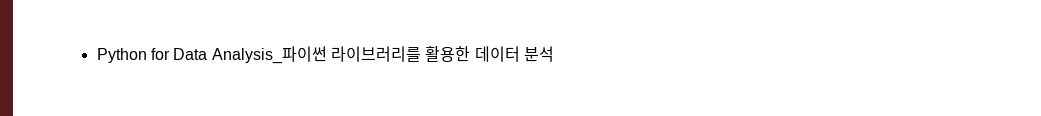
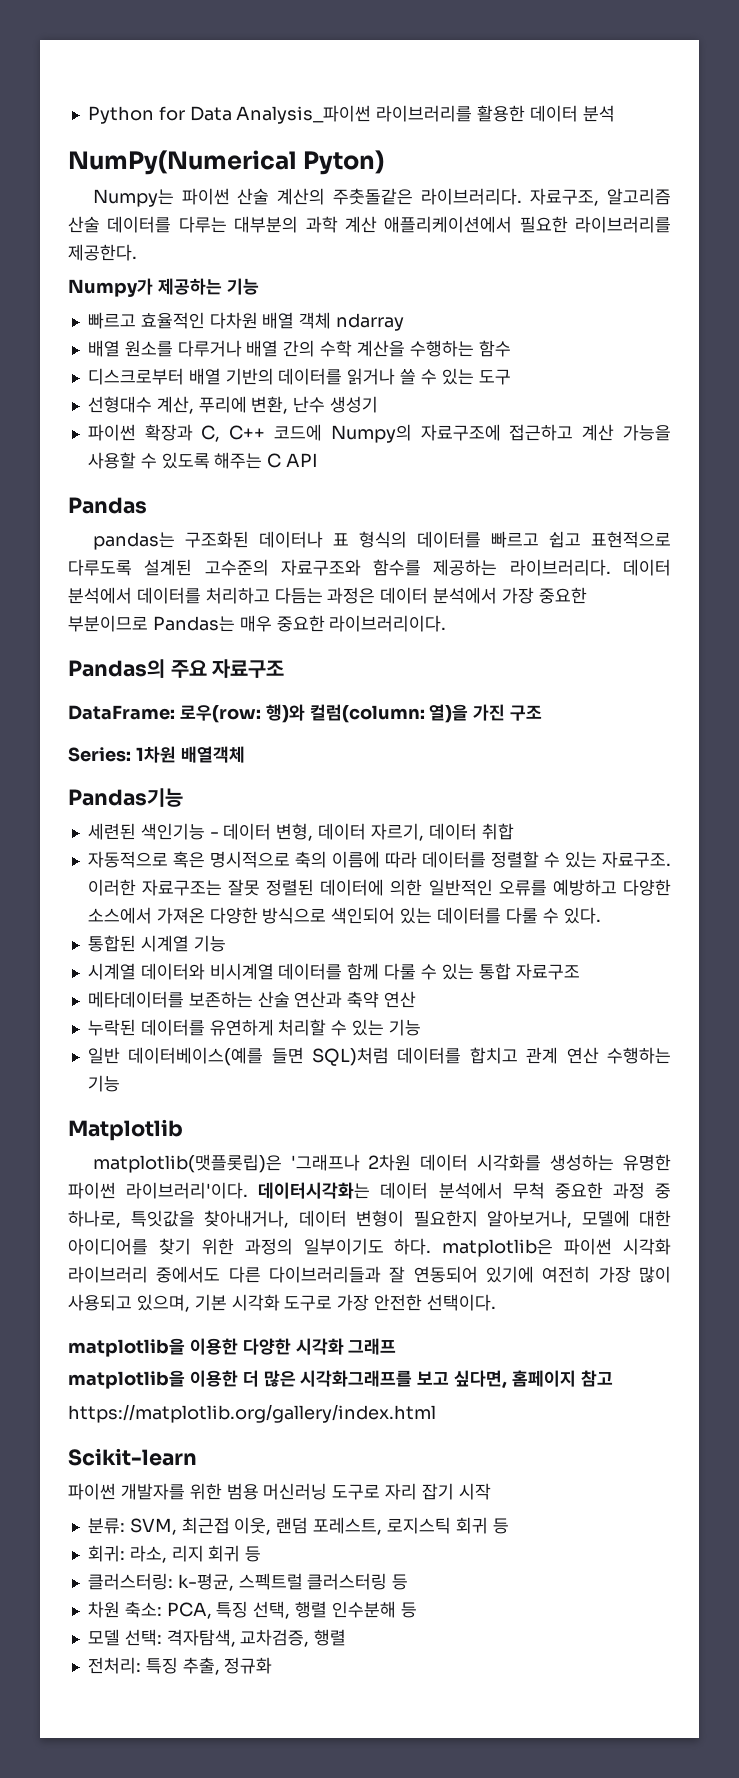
+ NumPy(Numerical Pyton)
+ Numpy는 파이썬 산술 계산의 주춧돌같은 라이브러리다. 자료구조, 알고리즘 산술 데이터를 다루는 대부분의 과학 계산 애플리케이션에서 필요한 라이브러리를 제공한다.
+ Numpy가 제공하는 기능
+ 빠르고 효율적인 다차원 배열 객체 ndarray
+ 배열 원소를 다루거나 배열 간의 수학 계산을 수행하는 함수
+ 디스크로부터 배열 기반의 데이터를 읽거나 쓸 수 있는 도구
+ 선형대수 계산, 푸리에 변환, 난수 생성기
+ 파이썬 확장과 C, C++ 코드에 Numpy의 자료구조에 접근하고 계산 가능을 사용할 수 있도록 해주는 C API
+ Pandas
+ pandas는 구조화된 데이터나 표 형식의 데이터를 빠르고 쉽고 표현적으로 다루도록 설계된 고수준의 자료구조와 함수를 제공하는 라이브러리다. 데이터 분석에서 데이터를 처리하고 다듬는 과정은 데이터 분석에서 가장 중요한 부분이므로 Pandas는 매우 중요한 라이브러리이다.
+ Pandas의 주요 자료구조
+ DataFrame: 로우(row: 행)와 컬럼(column: 열)을 가진 구조
+ Series: 1차원 배열객체
+ Pandas기능
+ 세련된 색인기능 - 데이터 변형, 데이터 자르기, 데이터 취합
+ 자동적으로 혹은 명시적으로 축의 이름에 따라 데이터를 정렬할 수 있는 자료구조. 이러한 자료구조는 잘못 정렬된 데이터에 의한 일반적인 오류를 예방하고 다양한 소스에서 가져온 다양한 방식으로 색인되어 있는 데이터를 다룰 수 있다.
+ 통합된 시계열 기능
+ 시계열 데이터와 비시계열 데이터를 함께 다룰 수 있는 통합 자료구조
+ 메타데이터를 보존하는 산술 연산과 축약 연산
+ 누락된 데이터를 유연하게 처리할 수 있는 기능
+ 일반 데이터베이스(예를 들면 SQL)처럼 데이터를 합치고 관계 연산 수행하는 기능
+ Matplotlib
+ matplotlib(맷플롯립)은 '그래프나 2차원 데이터 시각화를 생성하는 유명한 파이썬 라이브러리'이다. 데이터시각화는 데이터 분석에서 무척 중요한 과정 중 하나로, 특잇값을 찾아내거나, 데이터 변형이 필요한지 알아보거나, 모델에 대한 아이디어를 찾기 위한 과정의 일부이기도 하다. matplotlib은 파이썬 시각화 라이브러리 중에서도 다른 다이브러리들과 잘 연동되어 있기에 여전히 가장 많이 사용되고 있으며, 기본 시각화 도구로 가장 안전한 선택이다.
+ matplotlib을 이용한 다양한 시각화 그래프
+ matplotlib을 이용한 더 많은 시각화그래프를 보고 싶다면, 홈페이지 참고
+ https://matplotlib.org/gallery/index.html
+ Scikit-learn
+ 파이썬 개발자를 위한 범용 머신러닝 도구로 자리 잡기 시작
+ 분류: SVM, 최근접 이웃, 랜덤 포레스트, 로지스틱 회귀 등
+ 회귀: 라소, 리지 회귀 등
+ 클러스터링: k-평균, 스펙트럴 클러스터링 등
+ 차원 축소: PCA, 특징 선택, 행렬 인수분해 등
+ 모델 선택: 격자탐색, 교차검증, 행렬
+ 전처리: 특징 추출, 정규화

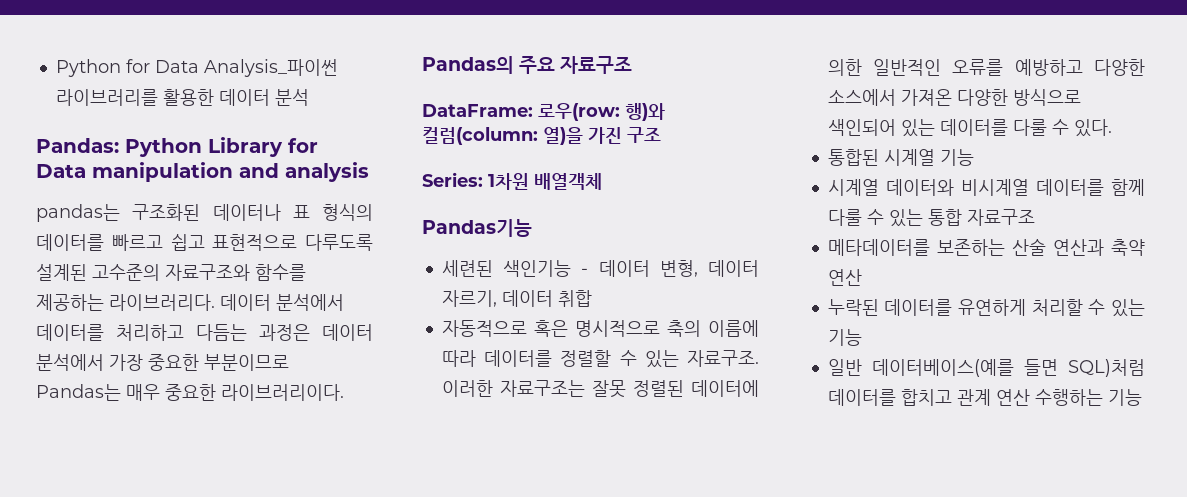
- NumPy(Numerical Pyton)
- Numpy는 파이썬 산술 계산의 주춧돌같은 라이브러리다. 자료구조, 알고리즘 산술 데이터를 다루는 대부분의 과학 계산 애플리케이션에서 필요한 라이브러리를 제공한다.
- Numpy가 제공하는 기능
- 빠르고 효율적인 다차원 배열 객체 ndarray
- 배열 원소를 다루거나 배열 간의 수학 계산을 수행하는 함수
- 디스크로부터 배열 기반의 데이터를 읽거나 쓸 수 있는 도구
- 선형대수 계산, 푸리에 변환, 난수 생성기
- 파이썬 확장과 C, C++ 코드에 Numpy의 자료구조에 접근하고 계산 가능을 사용할 수 있도록 해주는 C API
- Pandas
+ Pandas: Python Library for Data manipulation and analysis
- Matplotlib
- matplotlib(맷플롯립)은 '그래프나 2차원 데이터 시각화를 생성하는 유명한 파이썬 라이브러리'이다. 데이터시각화는 데이터 분석에서 무척 중요한 과정 중 하나로, 특잇값을 찾아내거나, 데이터 변형이 필요한지 알아보거나, 모델에 대한 아이디어를 찾기 위한 과정의 일부이기도 하다. matplotlib은 파이썬 시각화 라이브러리 중에서도 다른 다이브러리들과 잘 연동되어 있기에 여전히 가장 많이 사용되고 있으며, 기본 시각화 도구로 가장 안전한 선택이다.
- matplotlib을 이용한 다양한 시각화 그래프
- matplotlib을 이용한 더 많은 시각화그래프를 보고 싶다면, 홈페이지 참고
- https://matplotlib.org/gallery/index.html
- Scikit-learn
- 파이썬 개발자를 위한 범용 머신러닝 도구로 자리 잡기 시작
- 분류: SVM, 최근접 이웃, 랜덤 포레스트, 로지스틱 회귀 등
- 회귀: 라소, 리지 회귀 등
- 클러스터링: k-평균, 스펙트럴 클러스터링 등
- 차원 축소: PCA, 특징 선택, 행렬 인수분해 등
- 모델 선택: 격자탐색, 교차검증, 행렬
- 전처리: 특징 추출, 정규화

